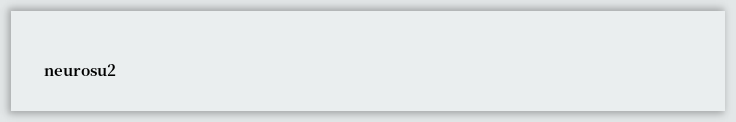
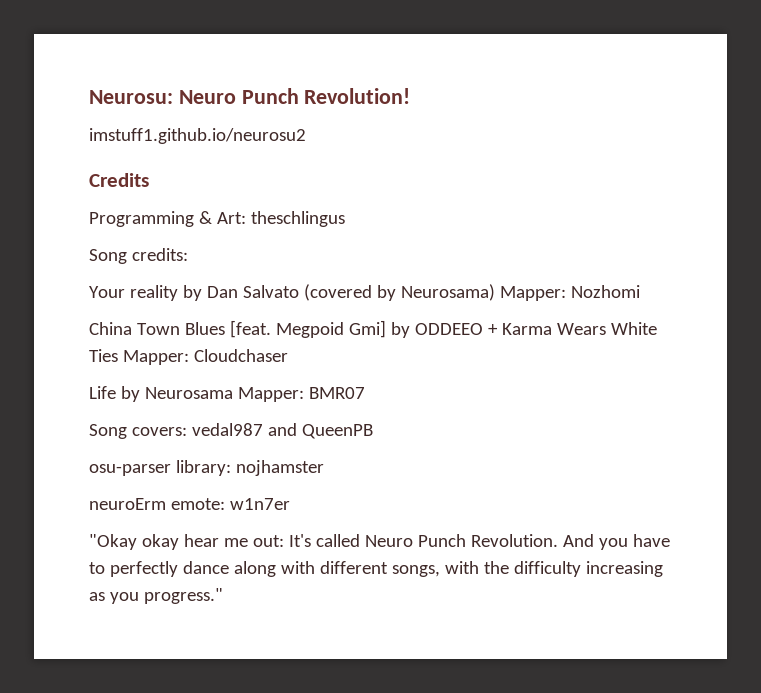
- neurosu2
+ Neurosu: Neuro Punch Revolution!
+ imstuff1.github.io/neurosu2
+ Credits
+ Programming & Art: theschlingus
+ Song credits:
+ Your reality by Dan Salvato (covered by Neurosama) Mapper: Nozhomi
+ China Town Blues [feat. Megpoid Gmi] by ODDEEO + Karma Wears White Ties Mapper: Cloudchaser
+ Life by Neurosama Mapper: BMR07
+ Song covers: vedal987 and QueenPB
+ osu-parser library: nojhamster
+ neuroErm emote: w1n7er
+ "Okay okay hear me out: It's called Neuro Punch Revolution. And you have to perfectly dance along with different songs, with the difficulty increasing as you progress."

